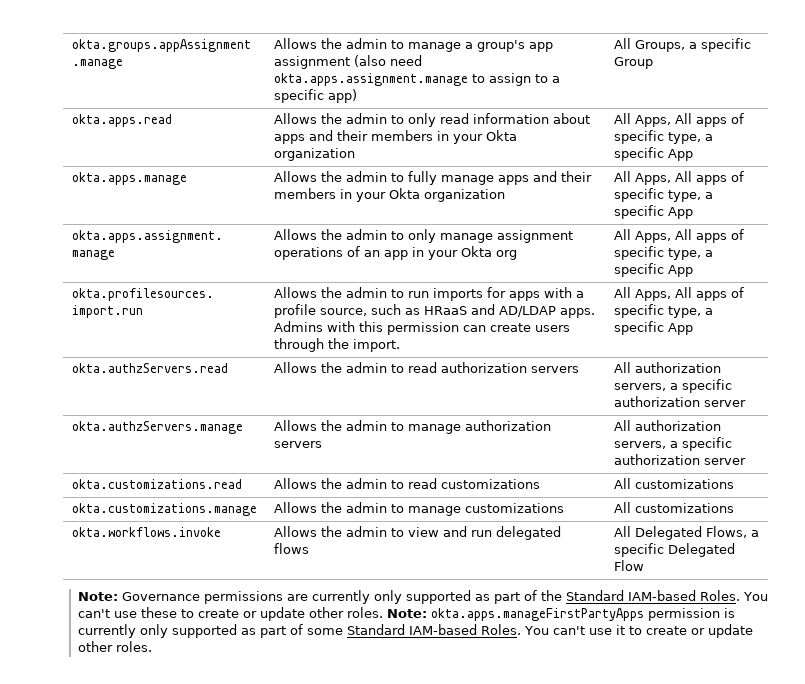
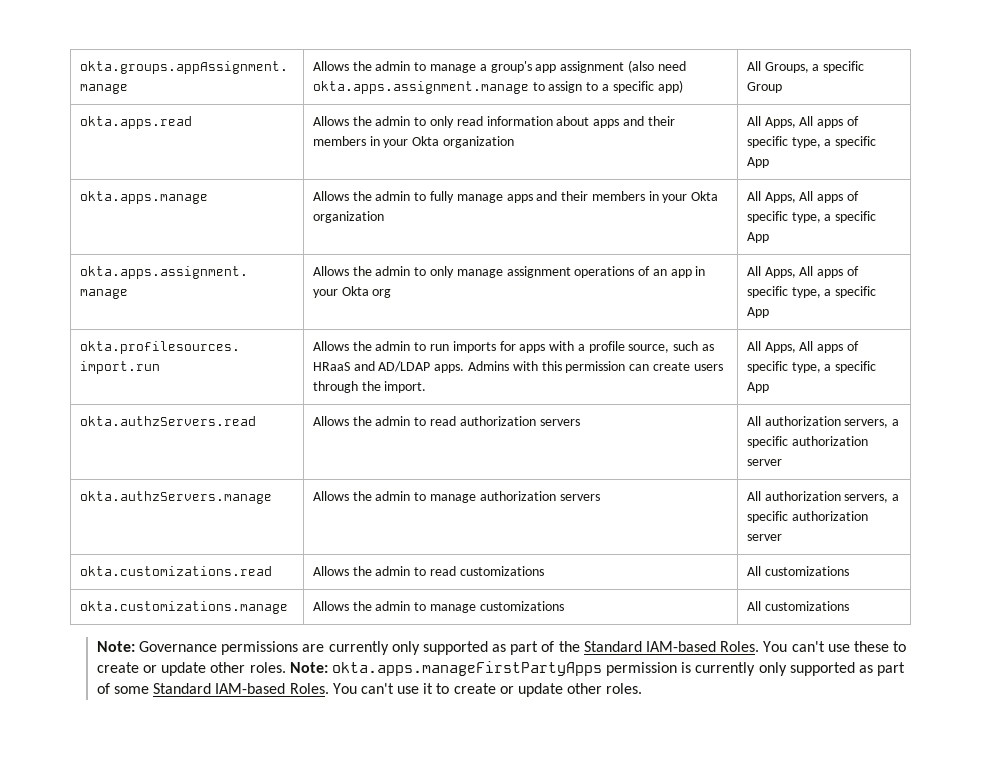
- okta.workflows.invoke | Allows the admin to view and run delegated flows | All Delegated Flows, a specific Delegated Flow

